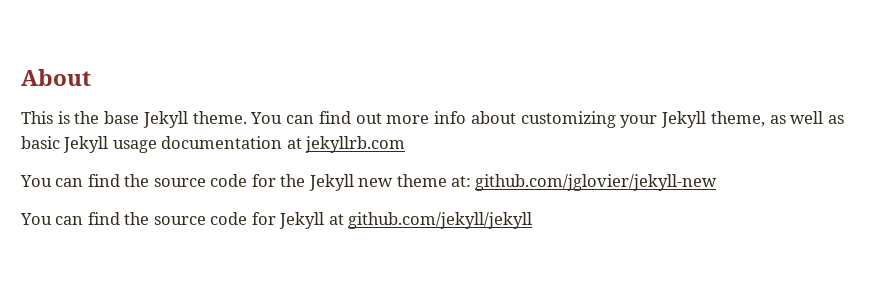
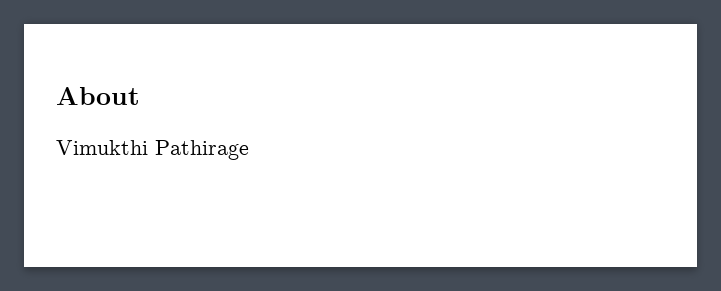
- This is the base Jekyll theme. You can find out more info about customizing your Jekyll theme, as well as basic Jekyll usage documentation at jekyllrb.com
- You can find the source code for the Jekyll new theme at: github.com/jglovier/jekyll-new
- You can find the source code for Jekyll at github.com/jekyll/jekyll
+ Vimukthi Pathirage

